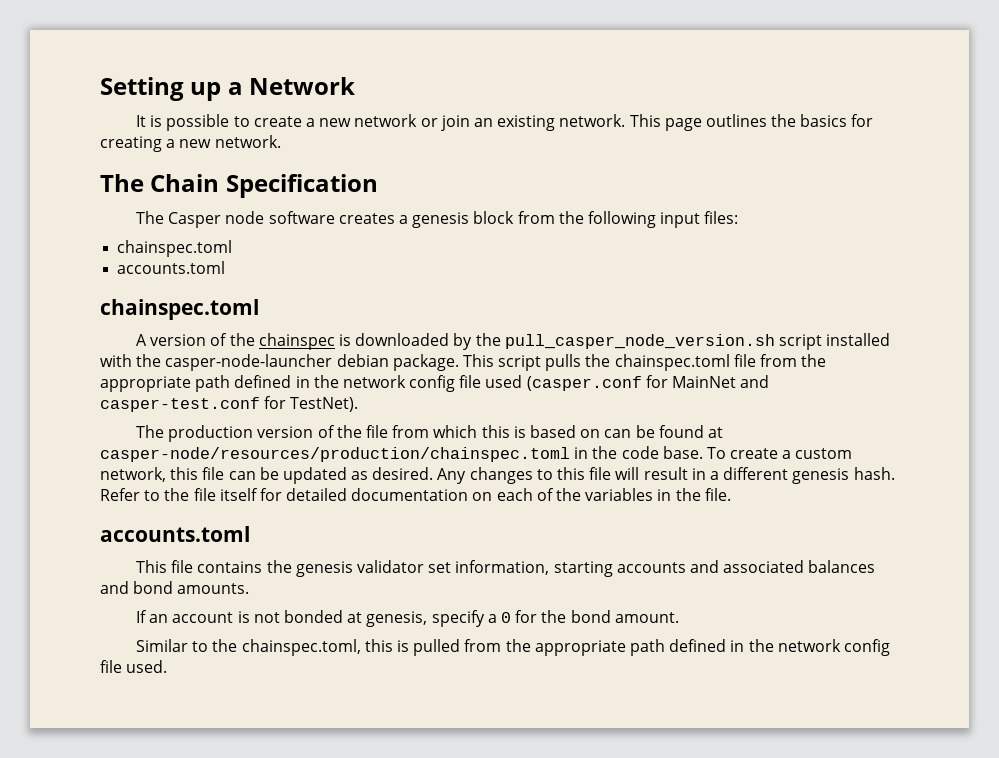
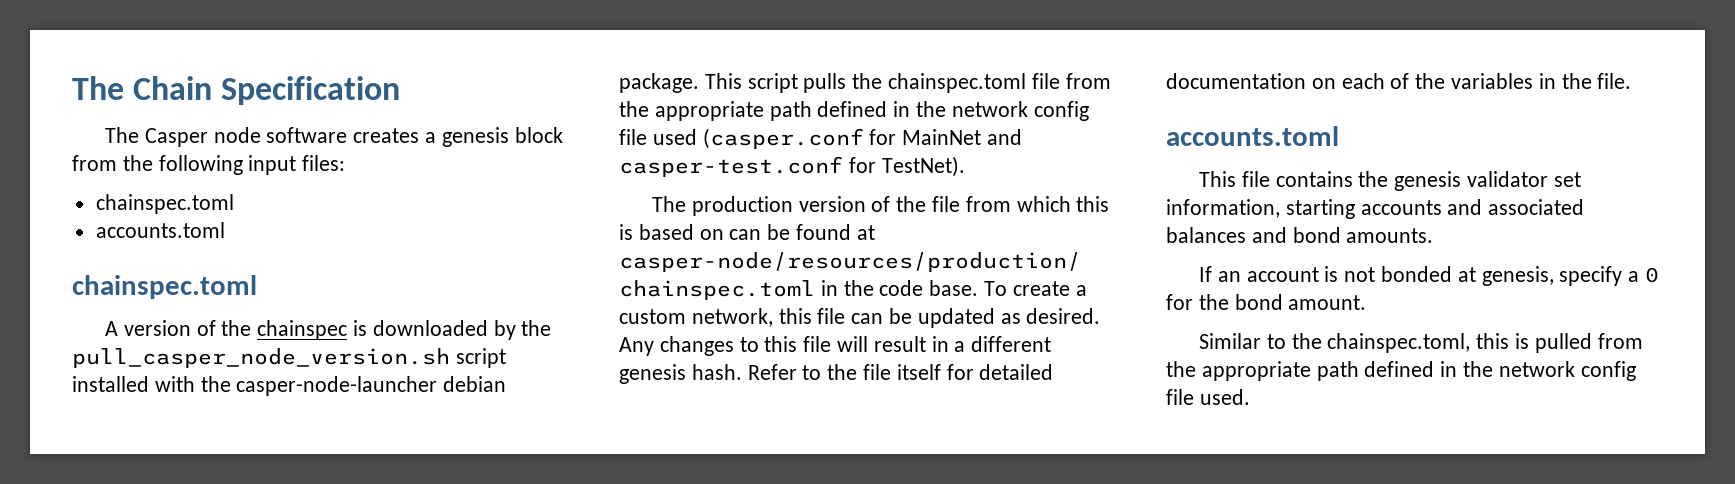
- Setting up a Network
- It is possible to create a new network or join an existing network. This page outlines the basics for creating a new network.

